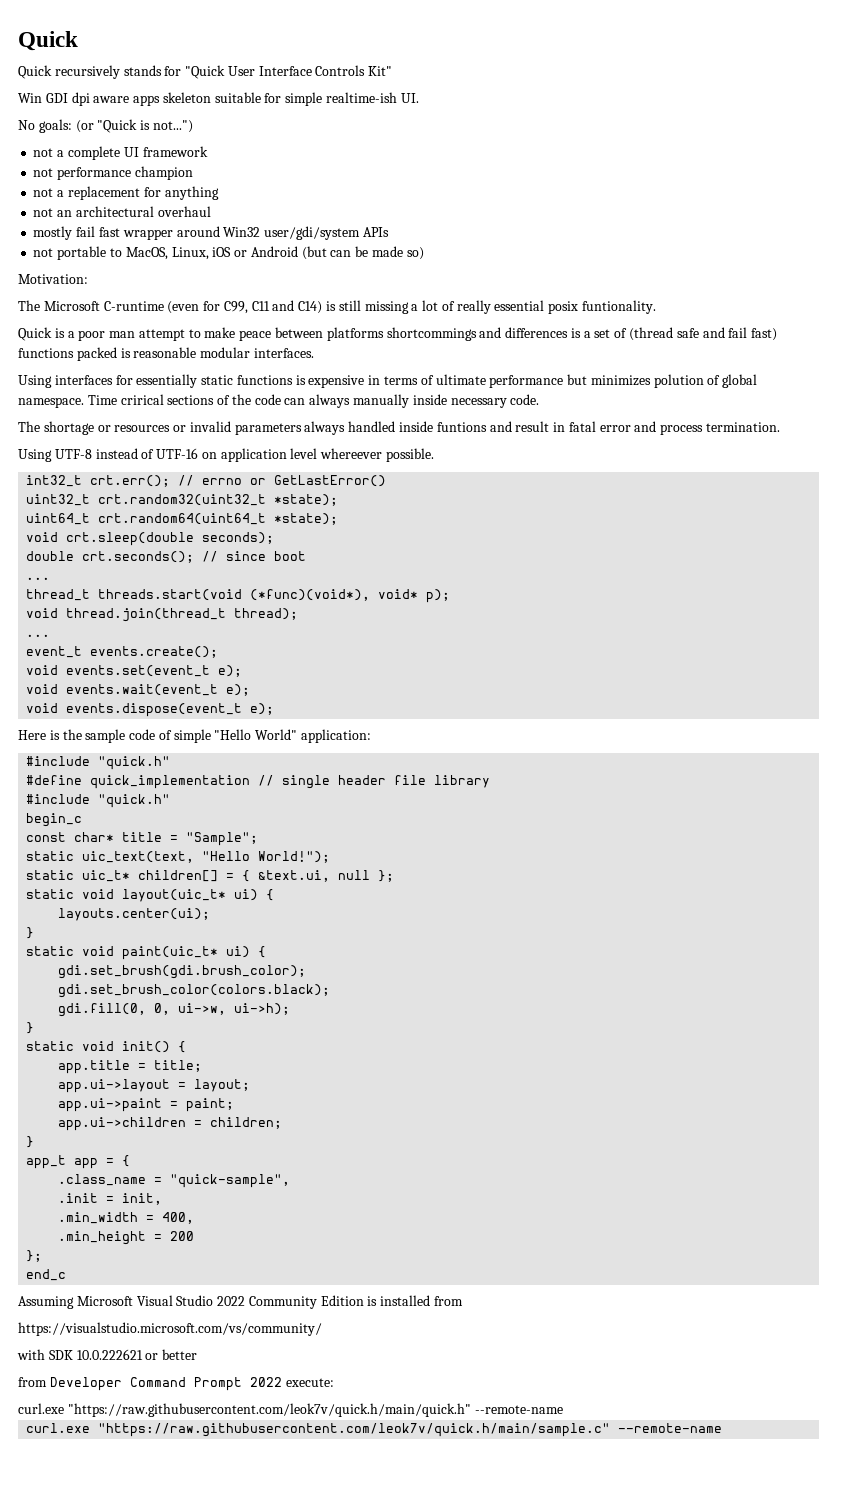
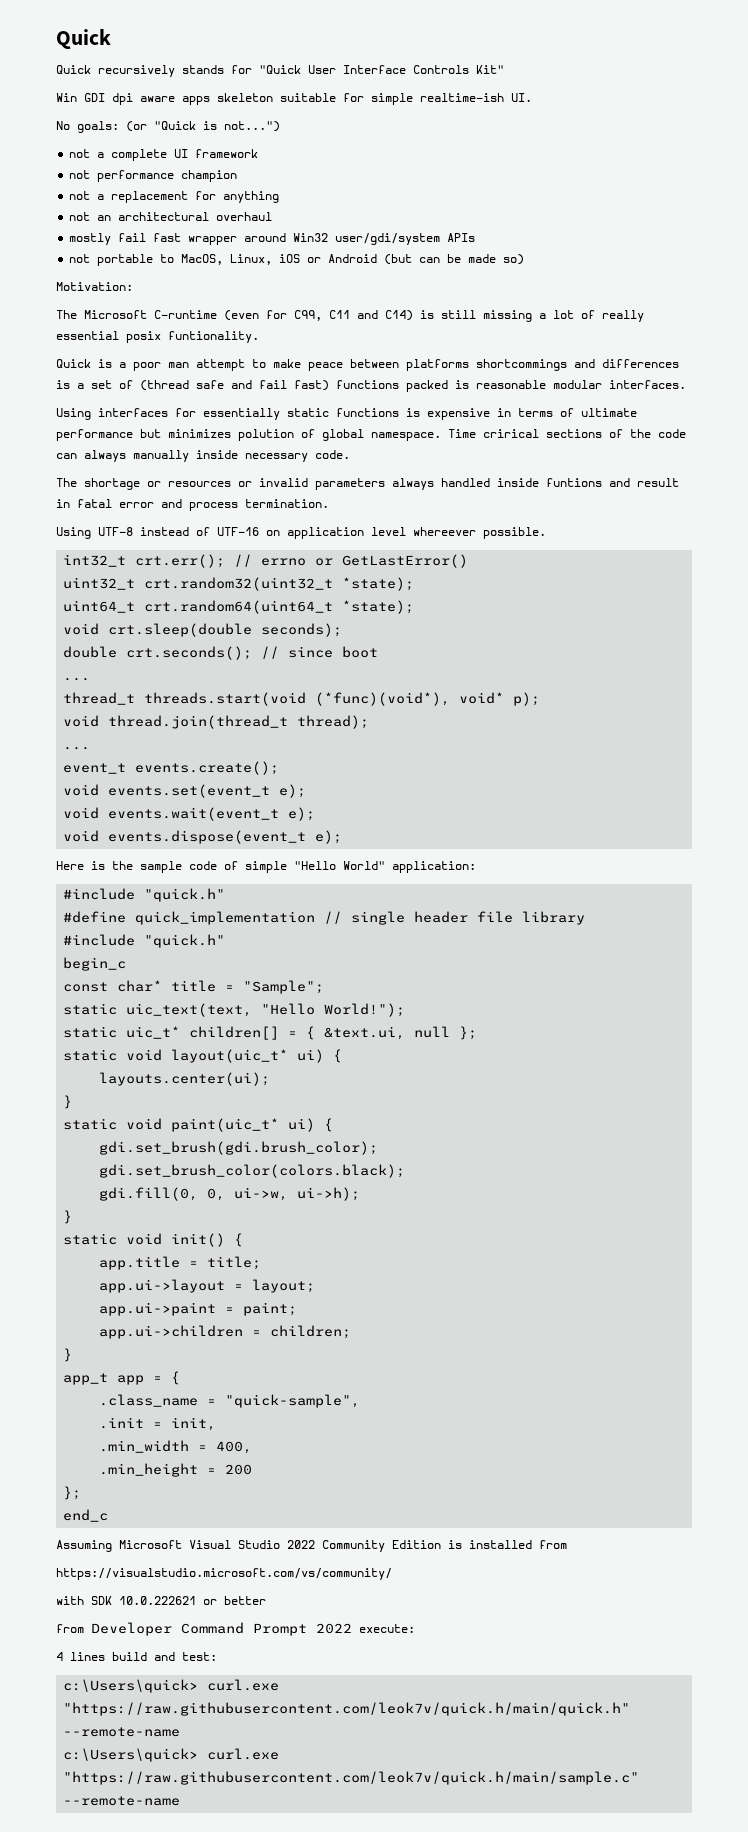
- curl.exe "https://raw.githubusercontent.com/leok7v/quick.h/main/quick.h" --remote-name
+ 4 lines build and test:
+ c:\Users\quick> curl.exe "https://raw.githubusercontent.com/leok7v/quick.h/main/quick.h" --remote-name
- curl.exe "https://raw.githubusercontent.com/leok7v/quick.h/main/sample.c" --remote-name
+ c:\Users\quick> curl.exe "https://raw.githubusercontent.com/leok7v/quick.h/main/sample.c" --remote-name

